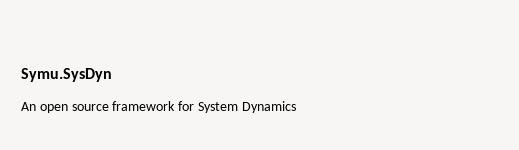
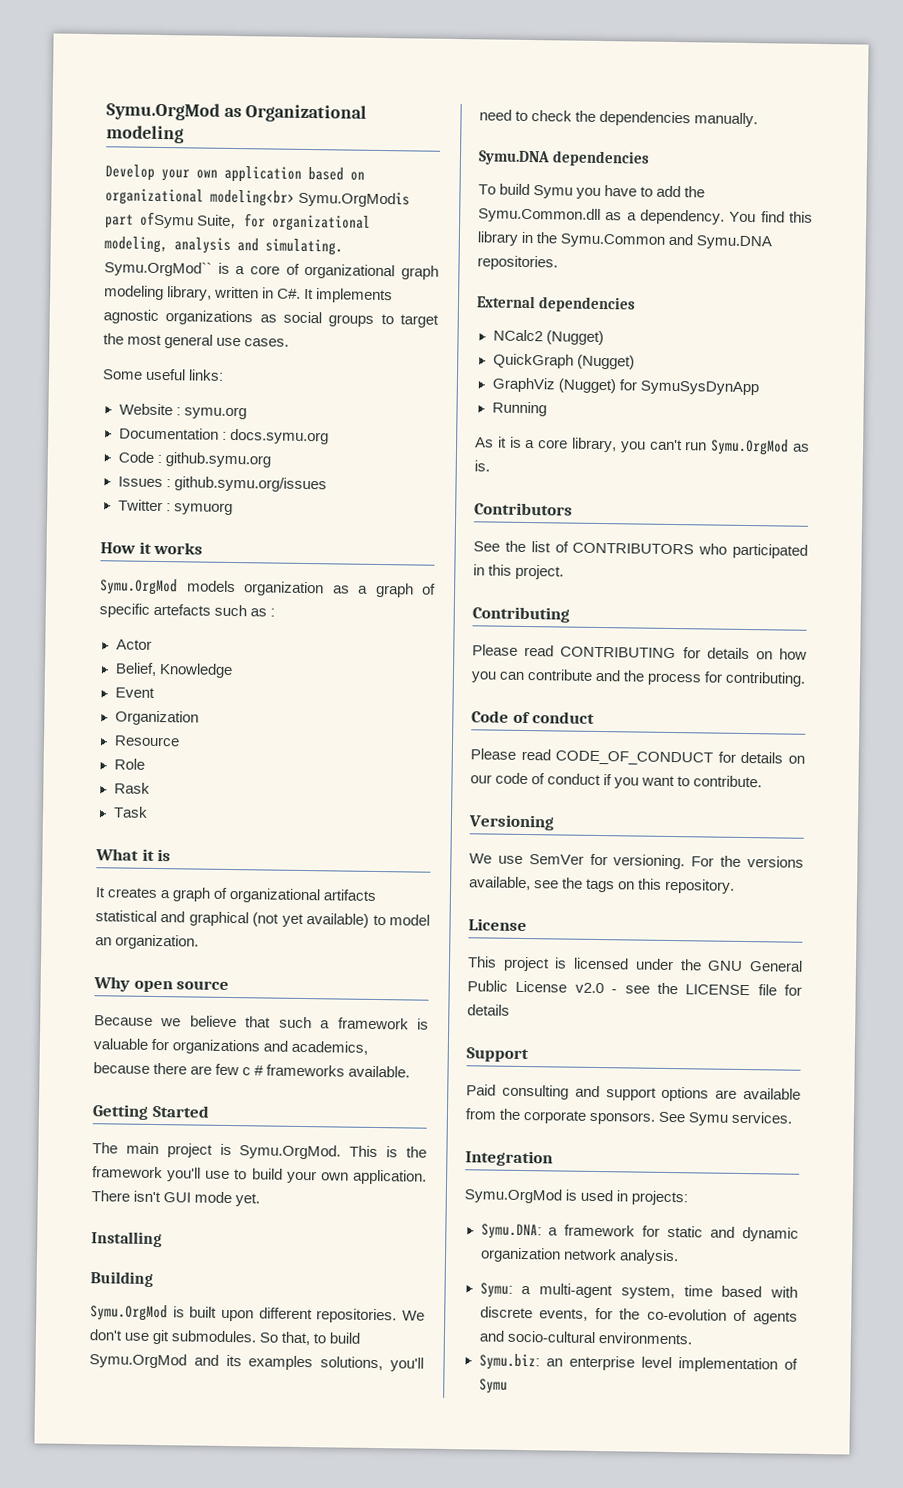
- Symu.SysDyn
- An open source framework for System Dynamics
+ Symu.OrgMod as Organizational modeling
+ Develop your own application based on organizational modeling<br> Symu.OrgModis part ofSymu Suite, for organizational modeling, analysis and simulating. Symu.OrgMod`` is a core of organizational graph modeling library, written in C#. It implements agnostic organizations as social groups to target the most general use cases.
+ Some useful links:
+ Website : symu.org
+ Documentation : docs.symu.org
+ Code : github.symu.org
+ Issues : github.symu.org/issues
+ Twitter : symuorg
+ How it works
+ Symu.OrgMod models organization as a graph of specific artefacts such as :
+ Actor
+ Belief, Knowledge
+ Event
+ Organization
+ Resource
+ Role
+ Rask
+ Task
+ What it is
+ It creates a graph of organizational artifacts statistical and graphical (not yet available) to model an organization.
+ Why open source
+ Because we believe that such a framework is valuable for organizations and academics, because there are few c # frameworks available.
+ Getting Started
+ The main project is Symu.OrgMod. This is the framework you'll use to build your own application. There isn't GUI mode yet.
+ Installing
+ Building
+ Symu.OrgMod is built upon different repositories. We don't use git submodules. So that, to build Symu.OrgMod and its examples solutions, you'll need to check the dependencies manually.
+ Symu.DNA dependencies
+ To build Symu you have to add the Symu.Common.dll as a dependency. You find this library in the Symu.Common and Symu.DNA repositories.
+ External dependencies
+ NCalc2 (Nugget)
+ QuickGraph (Nugget)
+ GraphViz (Nugget) for SymuSysDynApp
+ Running
+ As it is a core library, you can't run Symu.OrgMod as is.
+ Contributors
+ See the list of CONTRIBUTORS who participated in this project.
+ Contributing
+ Please read CONTRIBUTING for details on how you can contribute and the process for contributing.
+ Code of conduct
+ Please read CODE_OF_CONDUCT for details on our code of conduct if you want to contribute.
+ Versioning
+ We use SemVer for versioning. For the versions available, see the tags on this repository.
+ License
+ This project is licensed under the GNU General Public License v2.0 - see the LICENSE file for details
+ Support
+ Paid consulting and support options are available from the corporate sponsors. See Symu services.
+ Integration
+ Symu.OrgMod is used in projects:
+ Symu.DNA: a framework for static and dynamic organization network analysis.
+ Symu: a multi-agent system, time based with discrete events, for the co-evolution of agents and socio-cultural environments.
+ Symu.biz: an enterprise level implementation of Symu

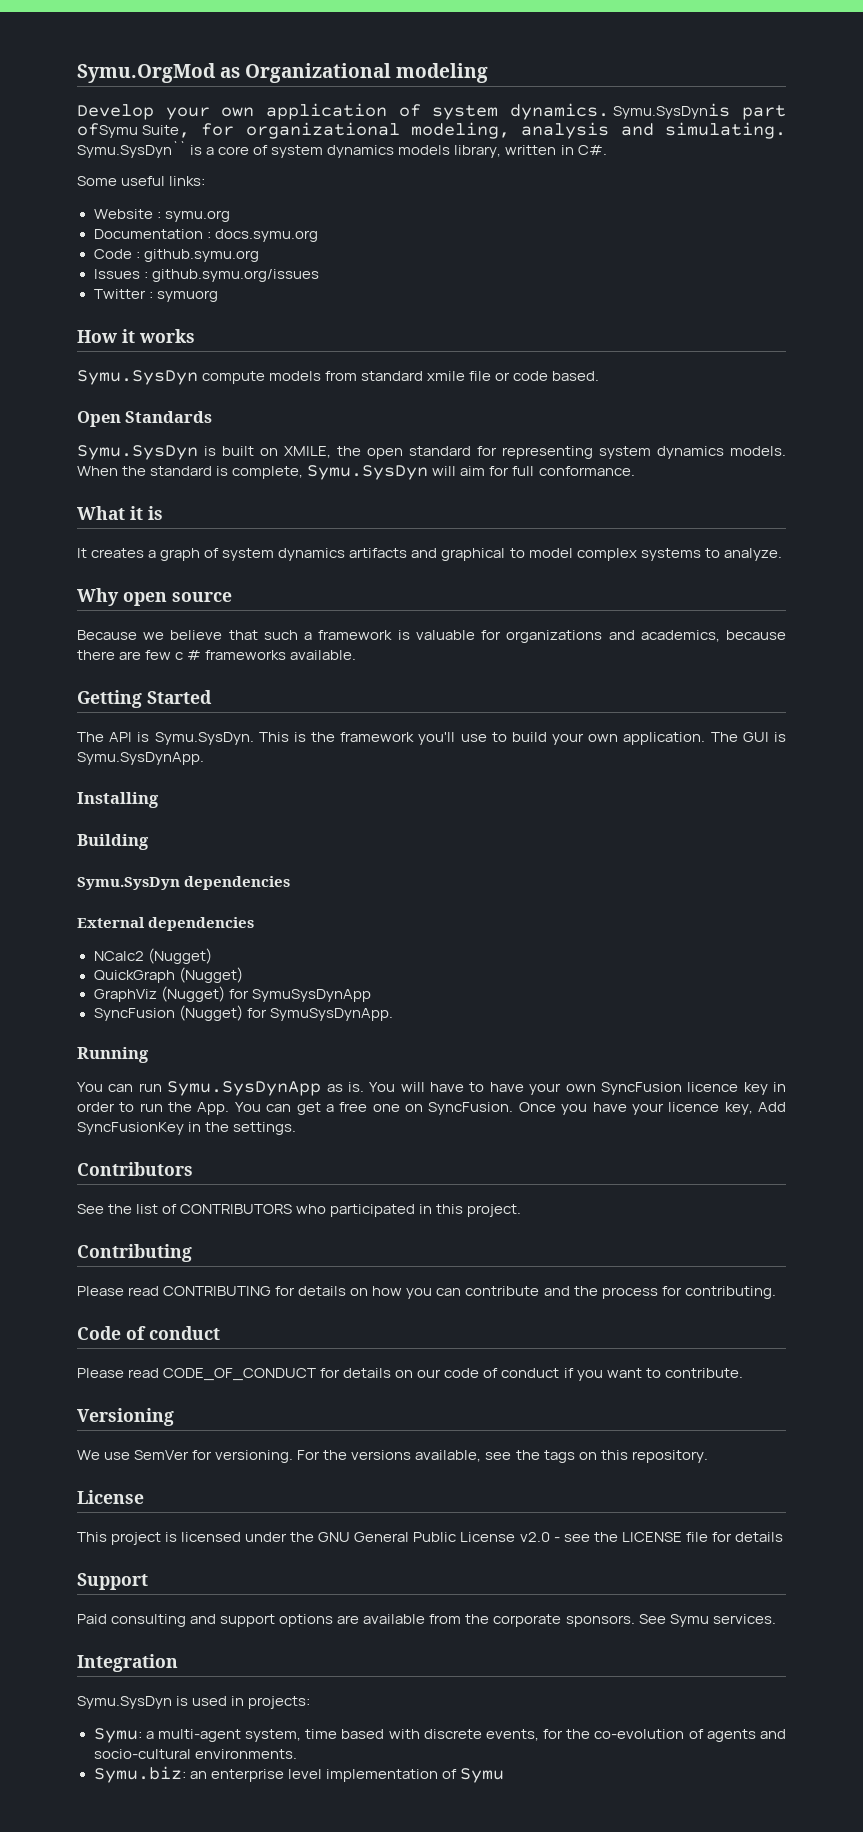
- Develop your own application based on organizational modeling<br> Symu.OrgModis part ofSymu Suite, for organizational modeling, analysis and simulating.
+ Develop your own application of system dynamics. Symu.SysDynis part ofSymu Suite, for organizational modeling, analysis and simulating.
- Symu.OrgMod`` is a core of organizational graph modeling library, written in C#. It implements agnostic organizations as social groups to target the most general use cases.
+ Symu.SysDyn`` is a core of system dynamics models library, written in C#.
- Symu.OrgMod models organization as a graph of specific artefacts such as :
- Actor
- Belief, Knowledge
- Event
- Organization
- Resource
- Role
- Rask
- Task
+ Symu.SysDyn compute models from standard xmile file or code based.
+ Open Standards
+ Symu.SysDyn is built on XMILE, the open standard for representing system dynamics models. When the standard is complete, Symu.SysDyn will aim for full conformance.
- It creates a graph of organizational artifacts statistical and graphical (not yet available) to model an organization.
+ It creates a graph of system dynamics artifacts and graphical to model complex systems to analyze.
- The main project is Symu.OrgMod. This is the framework you'll use to build your own application.
+ The API is Symu.SysDyn. This is the framework you'll use to build your own application.
- There isn't GUI mode yet.
+ The GUI is Symu.SysDynApp.
  Installing
  Building
- Symu.OrgMod is built upon different repositories. We don't use git submodules. So that, to build Symu.OrgMod and its examples solutions, you'll need to check the dependencies manually.
- Symu.DNA dependencies
- To build Symu you have to add the Symu.Common.dll as a dependency. You find this library in the Symu.Common and Symu.DNA repositories.
+ Symu.SysDyn dependencies
+ SyncFusion (Nugget) for SymuSysDynApp.
  Running
- As it is a core library, you can't run Symu.OrgMod as is.
+ You can run Symu.SysDynApp as is. You will have to have your own SyncFusion licence key in order to run the App. You can get a free one on SyncFusion. Once you have your licence key, Add SyncFusionKey in the settings.
- Symu.OrgMod is used in projects:
+ Symu.SysDyn is used in projects:
- Symu.DNA: a framework for static and dynamic organization network analysis.

